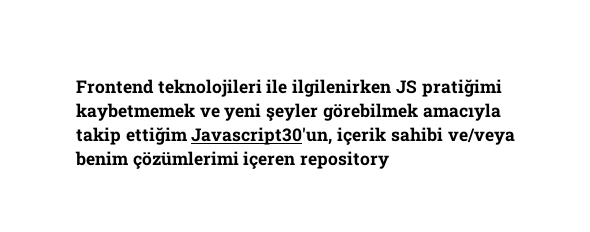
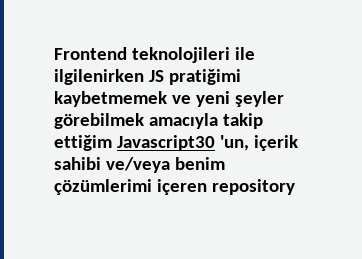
- Frontend teknolojileri ile ilgilenirken JS pratiğimi kaybetmemek ve yeni şeyler görebilmek amacıyla takip ettiğim Javascript30'un, içerik sahibi ve/veya benim çözümlerimi içeren repository
+ Frontend teknolojileri ile ilgilenirken JS pratiğimi kaybetmemek ve yeni şeyler görebilmek amacıyla takip ettiğim Javascript30 'un, içerik sahibi ve/veya benim çözümlerimi içeren repository

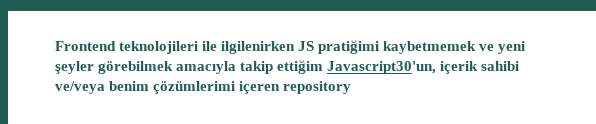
- Frontend teknolojileri ile ilgilenirken JS pratiğimi kaybetmemek ve yeni şeyler görebilmek amacıyla takip ettiğim Javascript30 'un, içerik sahibi ve/veya benim çözümlerimi içeren repository
+ Frontend teknolojileri ile ilgilenirken JS pratiğimi kaybetmemek ve yeni şeyler görebilmek amacıyla takip ettiğim Javascript30'un, içerik sahibi ve/veya benim çözümlerimi içeren repository

